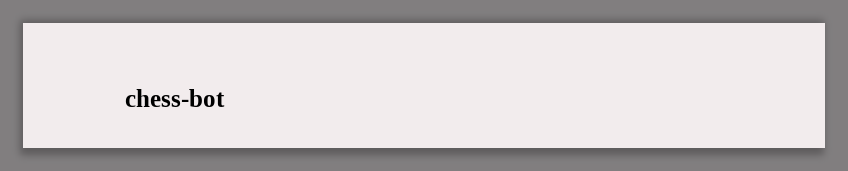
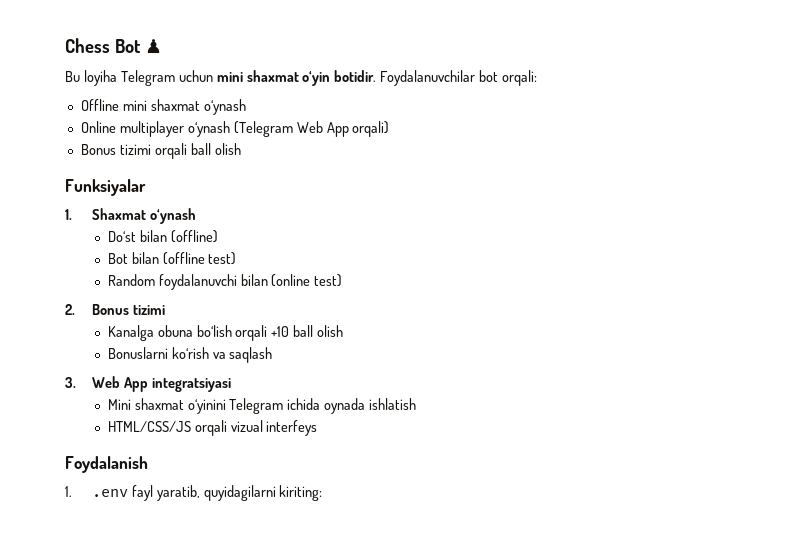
- chess-bot
+ Chess Bot ♟
+ Bu loyiha Telegram uchun mini shaxmat o‘yin botidir. Foydalanuvchilar bot orqali:
+ Offline mini shaxmat o‘ynash
+ Online multiplayer o‘ynash (Telegram Web App orqali)
+ Bonus tizimi orqali ball olish
+ Funksiyalar
+ 1. Shaxmat o‘ynash
+ Do‘st bilan (offline)
+ Bot bilan (offline test)
+ Random foydalanuvchi bilan (online test)
+ 2. Bonus tizimi
+ Kanalga obuna bo‘lish orqali +10 ball olish
+ Bonuslarni ko‘rish va saqlash
+ 3. Web App integratsiyasi
+ Mini shaxmat o‘yinini Telegram ichida oynada ishlatish
+ HTML/CSS/JS orqali vizual interfeys
+ Foydalanish
+ 1. .env fayl yaratib, quyidagilarni kiriting:

